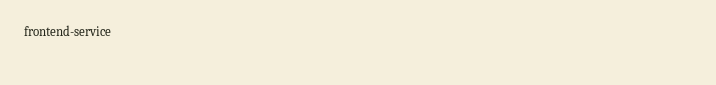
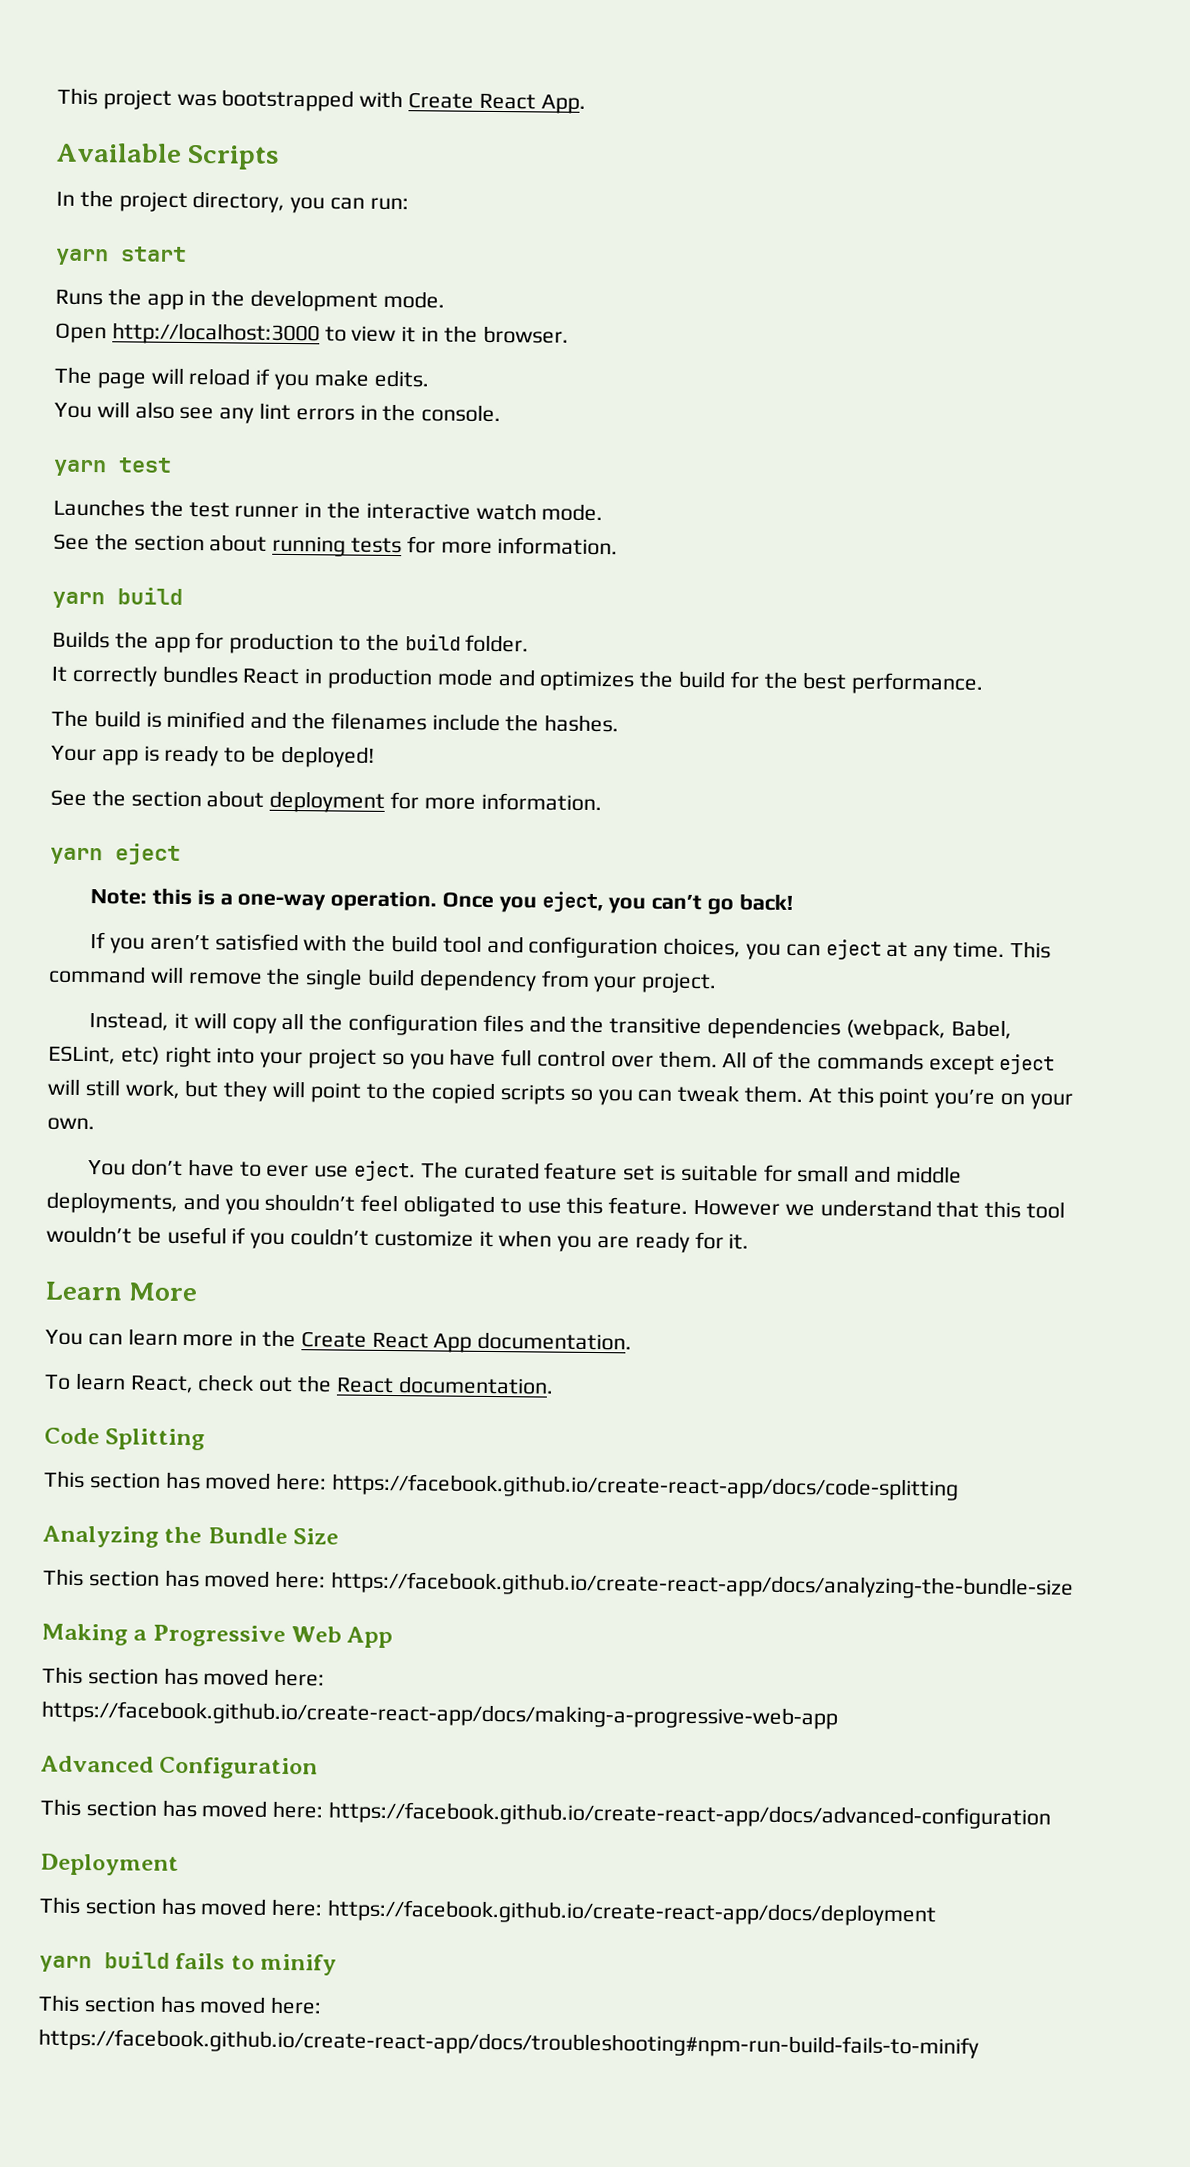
- frontend-service
+ This project was bootstrapped with Create React App.
+ Available Scripts
+ In the project directory, you can run:
+ yarn start
+ Runs the app in the development mode.
+ Open http://localhost:3000 to view it in the browser.
+ The page will reload if you make edits.
+ You will also see any lint errors in the console.
+ yarn test
+ Launches the test runner in the interactive watch mode.
+ See the section about running tests for more information.
+ yarn build
+ Builds the app for production to the build folder.
+ It correctly bundles React in production mode and optimizes the build for the best performance.
+ The build is minified and the filenames include the hashes.
+ Your app is ready to be deployed!
+ See the section about deployment for more information.
+ yarn eject
+ Note: this is a one-way operation. Once you eject, you can’t go back!
+ If you aren’t satisfied with the build tool and configuration choices, you can eject at any time. This command will remove the single build dependency from your project.
+ Instead, it will copy all the configuration files and the transitive dependencies (webpack, Babel, ESLint, etc) right into your project so you have full control over them. All of the commands except eject will still work, but they will point to the copied scripts so you can tweak them. At this point you’re on your own.
+ You don’t have to ever use eject. The curated feature set is suitable for small and middle deployments, and you shouldn’t feel obligated to use this feature. However we understand that this tool wouldn’t be useful if you couldn’t customize it when you are ready for it.
+ Learn More
+ You can learn more in the Create React App documentation.
+ To learn React, check out the React documentation.
+ Code Splitting
+ This section has moved here: https://facebook.github.io/create-react-app/docs/code-splitting
+ Analyzing the Bundle Size
+ This section has moved here: https://facebook.github.io/create-react-app/docs/analyzing-the-bundle-size
+ Making a Progressive Web App
+ This section has moved here: https://facebook.github.io/create-react-app/docs/making-a-progressive-web-app
+ Advanced Configuration
+ This section has moved here: https://facebook.github.io/create-react-app/docs/advanced-configuration
+ Deployment
+ This section has moved here: https://facebook.github.io/create-react-app/docs/deployment
+ yarn build fails to minify
+ This section has moved here: https://facebook.github.io/create-react-app/docs/troubleshooting#npm-run-build-fails-to-minify

